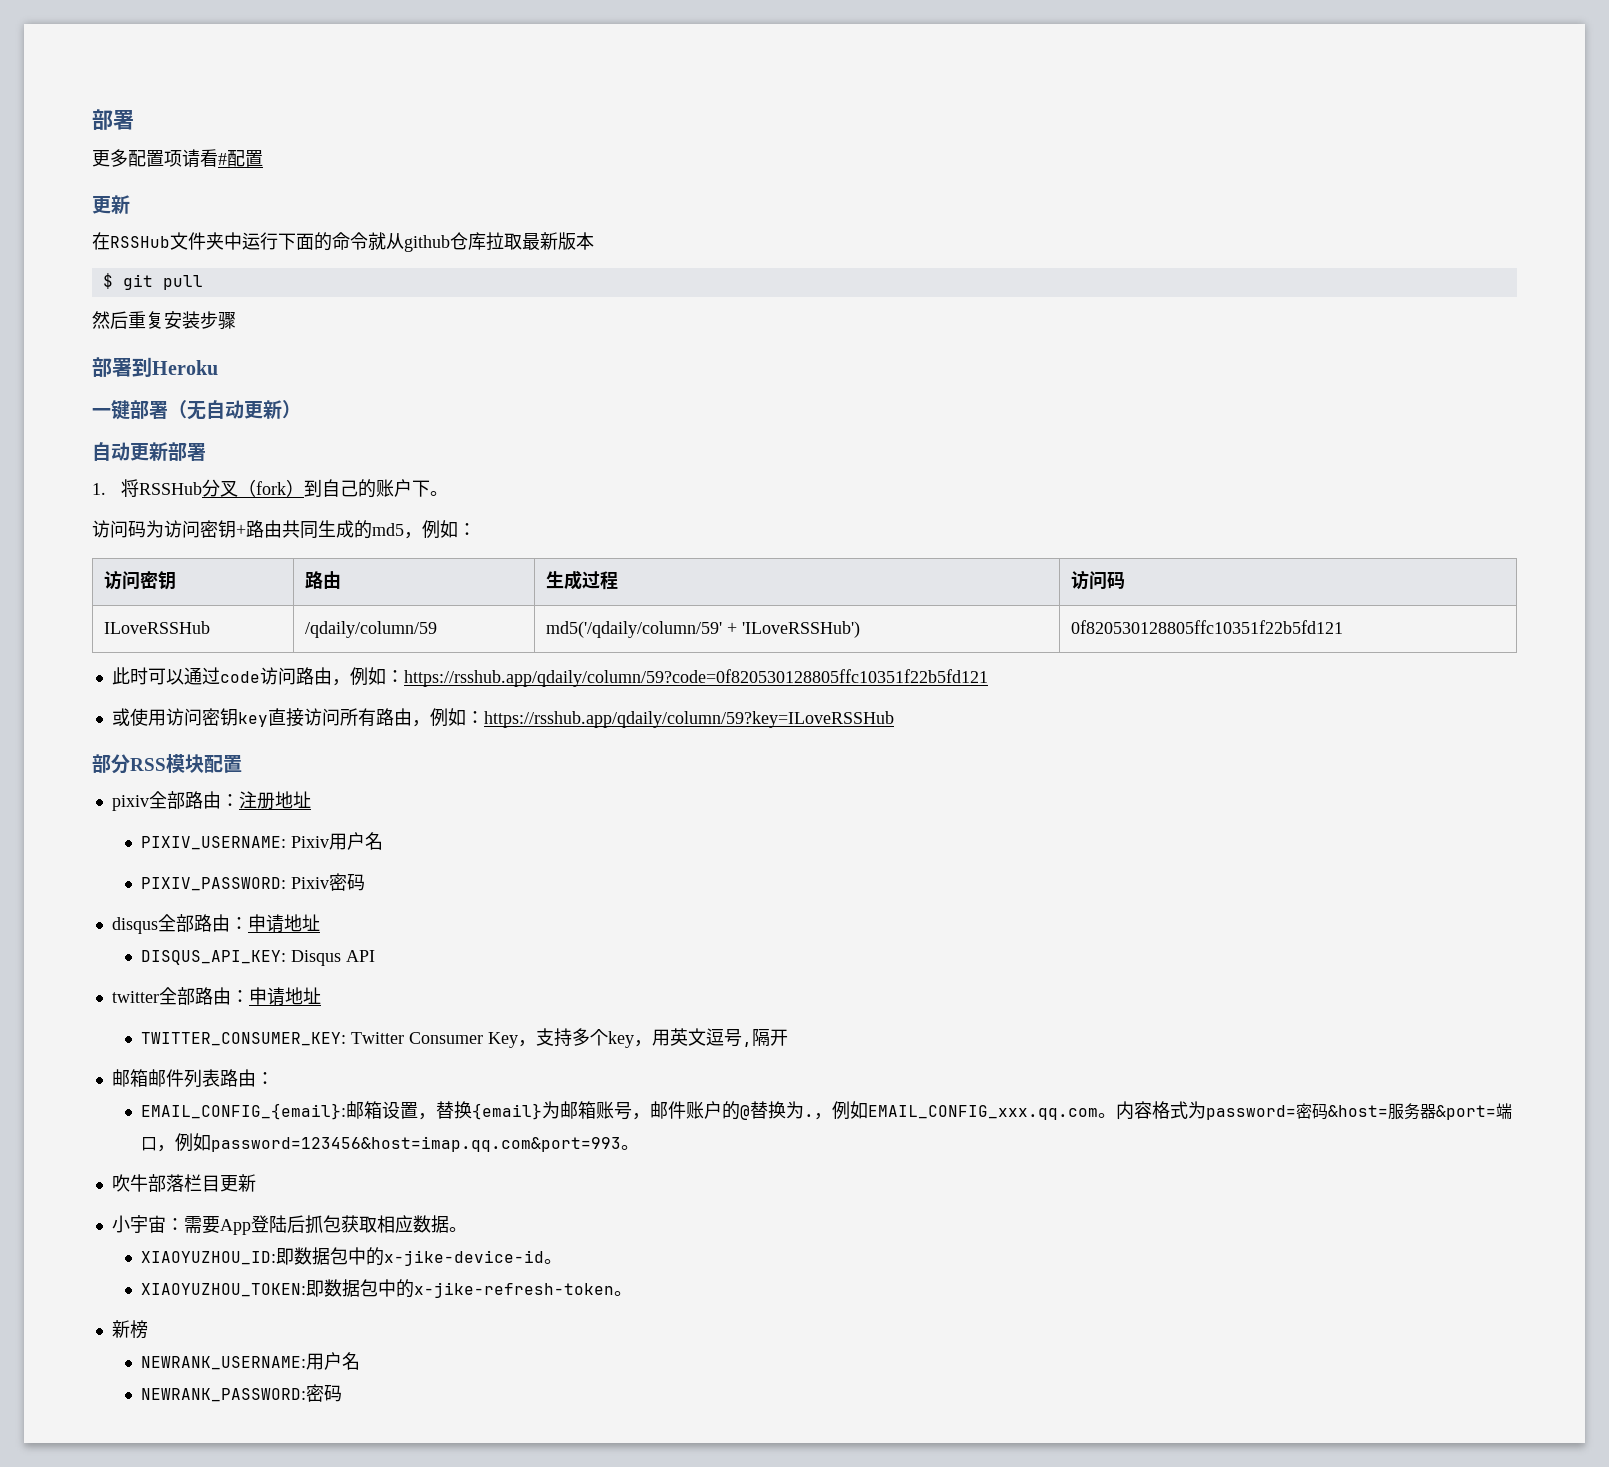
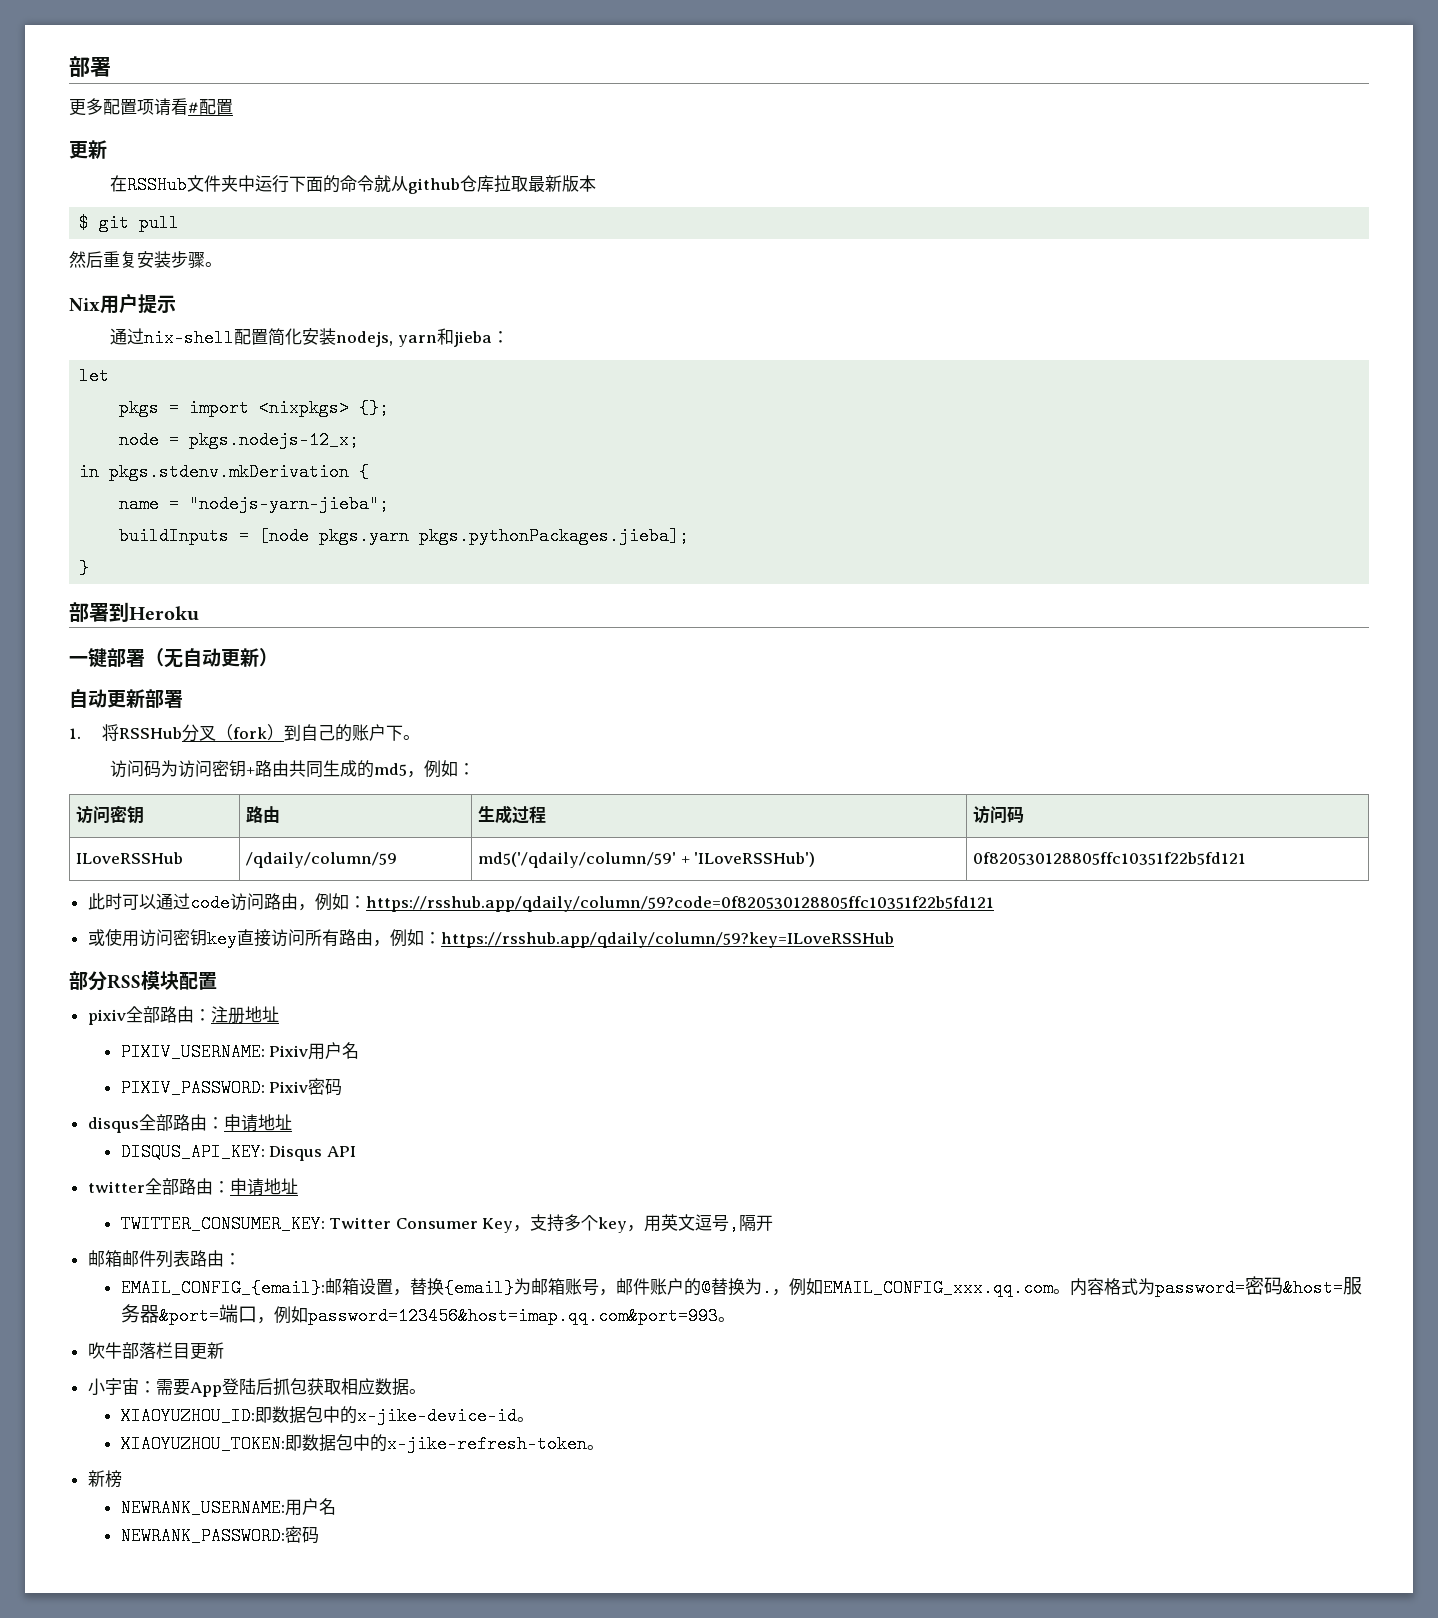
- 然后重复安装步骤
+ 然后重复安装步骤。
+ Nix用户提示
+ 通过nix-shell配置简化安装nodejs, yarn和jieba：
+ let
+ pkgs = import <nixpkgs> {};
+ node = pkgs.nodejs-12_x;
+ in pkgs.stdenv.mkDerivation {
+ name = "nodejs-yarn-jieba";
+ buildInputs = [node pkgs.yarn pkgs.pythonPackages.jieba];
+ }

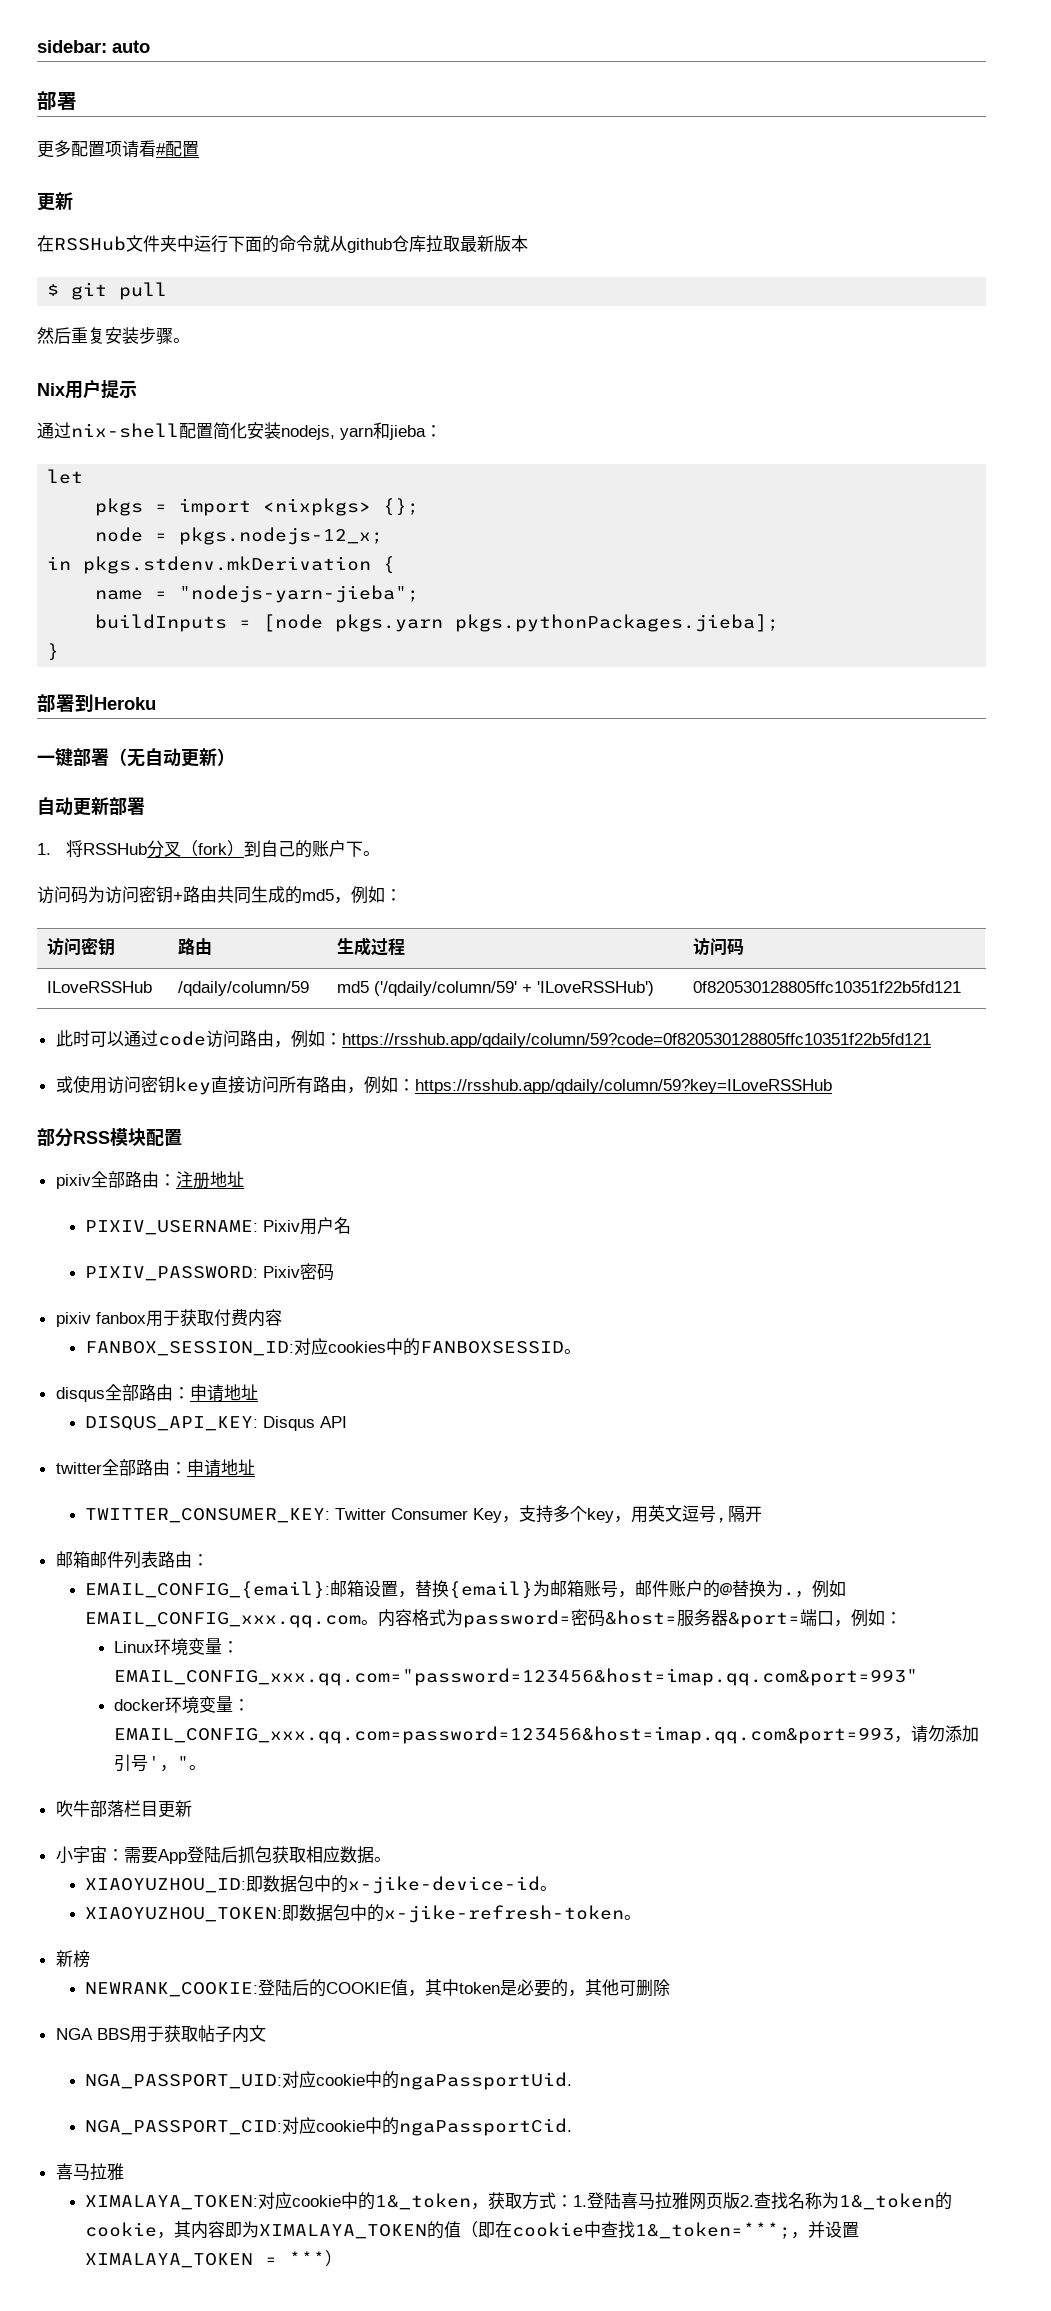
+ sidebar: auto
- ILoveRSSHub | /qdaily/column/59 | md5('/qdaily/column/59' + 'ILoveRSSHub') | 0f820530128805ffc10351f22b5fd121
+ ILoveRSSHub | /qdaily/column/59 | md5 ('/qdaily/column/59' + 'ILoveRSSHub') | 0f820530128805ffc10351f22b5fd121
+ pixiv fanbox用于获取付费内容
+ FANBOX_SESSION_ID:对应cookies中的FANBOXSESSID。
- 内容格式为password=密码&host=服务器&port=端口，例如password=123456&host=imap.qq.com&port=993。
+ 内容格式为password=密码&host=服务器&port=端口，例如：
+ Linux环境变量：EMAIL_CONFIG_xxx.qq.com="password=123456&host=imap.qq.com&port=993"
+ docker环境变量：EMAIL_CONFIG_xxx.qq.com=password=123456&host=imap.qq.com&port=993，请勿添加引号'，"。
- NEWRANK_USERNAME:用户名
- NEWRANK_PASSWORD:密码
+ NEWRANK_COOKIE:登陆后的COOKIE值，其中token是必要的，其他可删除
+ NGA BBS用于获取帖子内文
+ NGA_PASSPORT_UID:对应cookie中的ngaPassportUid.
+ NGA_PASSPORT_CID:对应cookie中的ngaPassportCid.
+ 喜马拉雅
+ XIMALAYA_TOKEN:对应cookie中的1&_token，获取方式：1.登陆喜马拉雅网页版2.查找名称为1&_token的cookie，其内容即为XIMALAYA_TOKEN的值（即在cookie中查找1&_token=***;，并设置XIMALAYA_TOKEN = ***）

